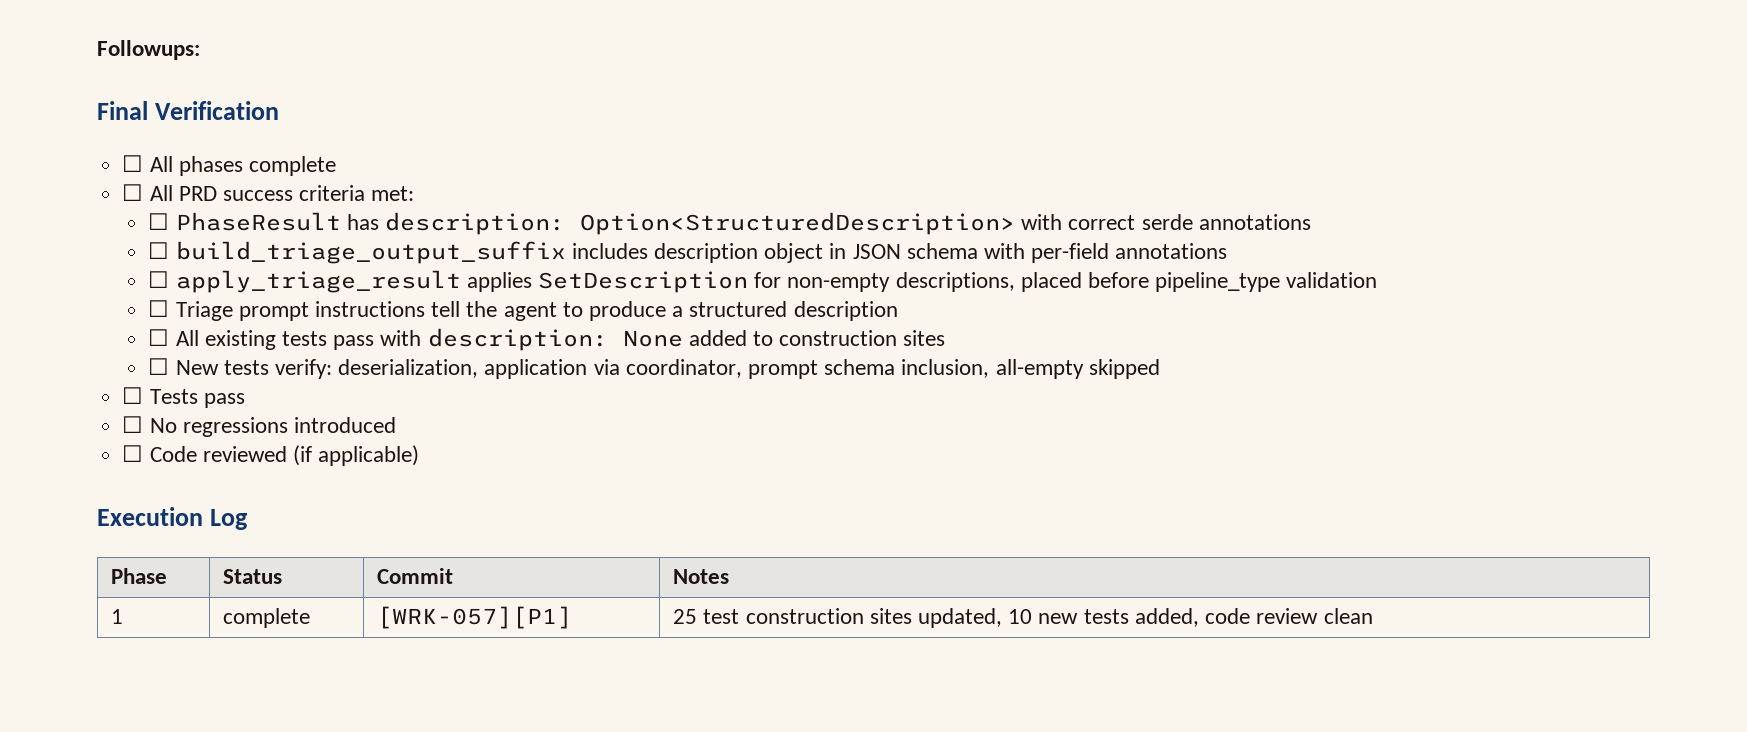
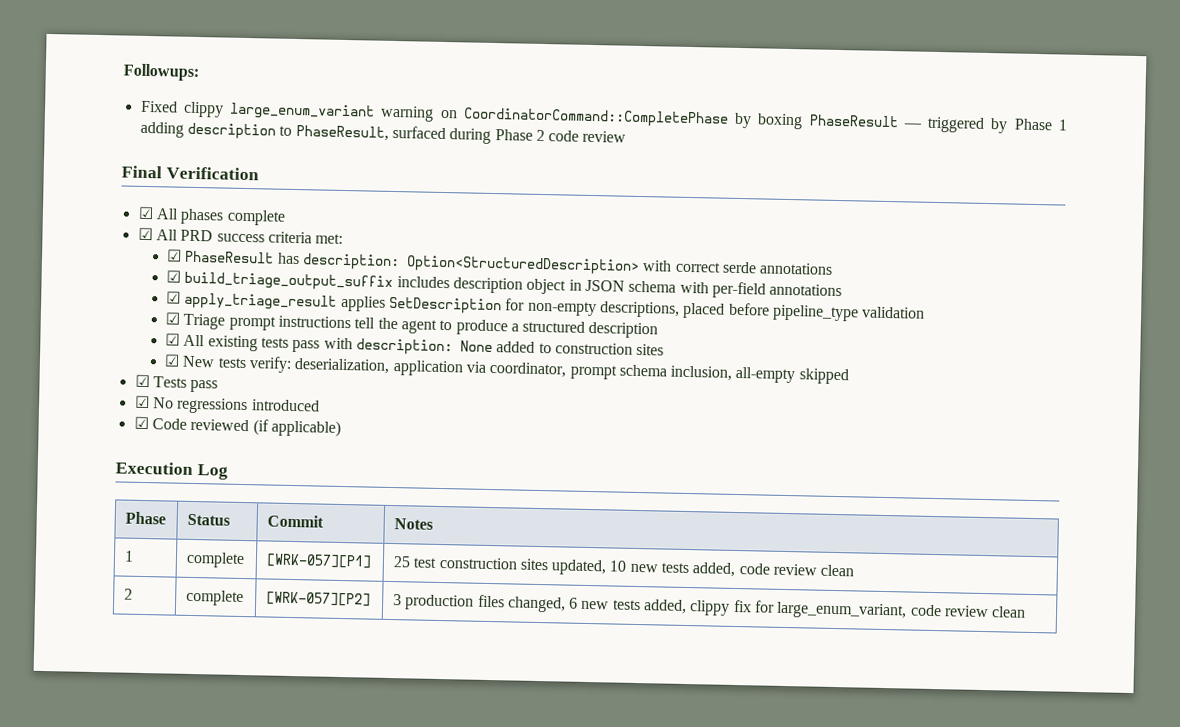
+ Fixed clippy large_enum_variant warning on CoordinatorCommand::CompletePhase by boxing PhaseResult — triggered by Phase 1 adding description to PhaseResult, surfaced during Phase 2 code review
- ☐ All phases complete
+ ☑ All phases complete
- ☐ All PRD success criteria met:
+ ☑ All PRD success criteria met:
- ☐ PhaseResult has description: Option<StructuredDescription> with correct serde annotations
+ ☑ PhaseResult has description: Option<StructuredDescription> with correct serde annotations
- ☐ build_triage_output_suffix includes description object in JSON schema with per-field annotations
+ ☑ build_triage_output_suffix includes description object in JSON schema with per-field annotations
- ☐ apply_triage_result applies SetDescription for non-empty descriptions, placed before pipeline_type validation
+ ☑ apply_triage_result applies SetDescription for non-empty descriptions, placed before pipeline_type validation
- ☐ Triage prompt instructions tell the agent to produce a structured description
+ ☑ Triage prompt instructions tell the agent to produce a structured description
- ☐ All existing tests pass with description: None added to construction sites
+ ☑ All existing tests pass with description: None added to construction sites
- ☐ New tests verify: deserialization, application via coordinator, prompt schema inclusion, all-empty skipped
+ ☑ New tests verify: deserialization, application via coordinator, prompt schema inclusion, all-empty skipped
- ☐ Tests pass
+ ☑ Tests pass
- ☐ No regressions introduced
+ ☑ No regressions introduced
- ☐ Code reviewed (if applicable)
+ ☑ Code reviewed (if applicable)
+ 2 | complete | [WRK-057][P2] | 3 production files changed, 6 new tests added, clippy fix for large_enum_variant, code review clean

